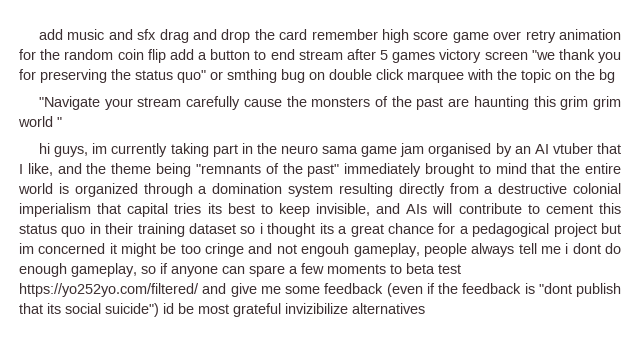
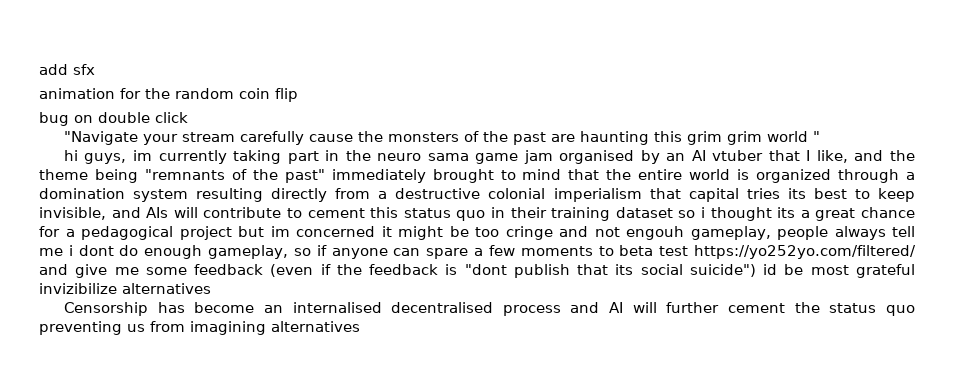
- add music and sfx drag and drop the card remember high score game over retry animation for the random coin flip add a button to end stream after 5 games victory screen "we thank you for preserving the status quo" or smthing bug on double click marquee with the topic on the bg
+ add sfx
+ animation for the random coin flip
+ bug on double click
+ Censorship has become an internalised decentralised process and AI will further cement the status quo preventing us from imagining alternatives

